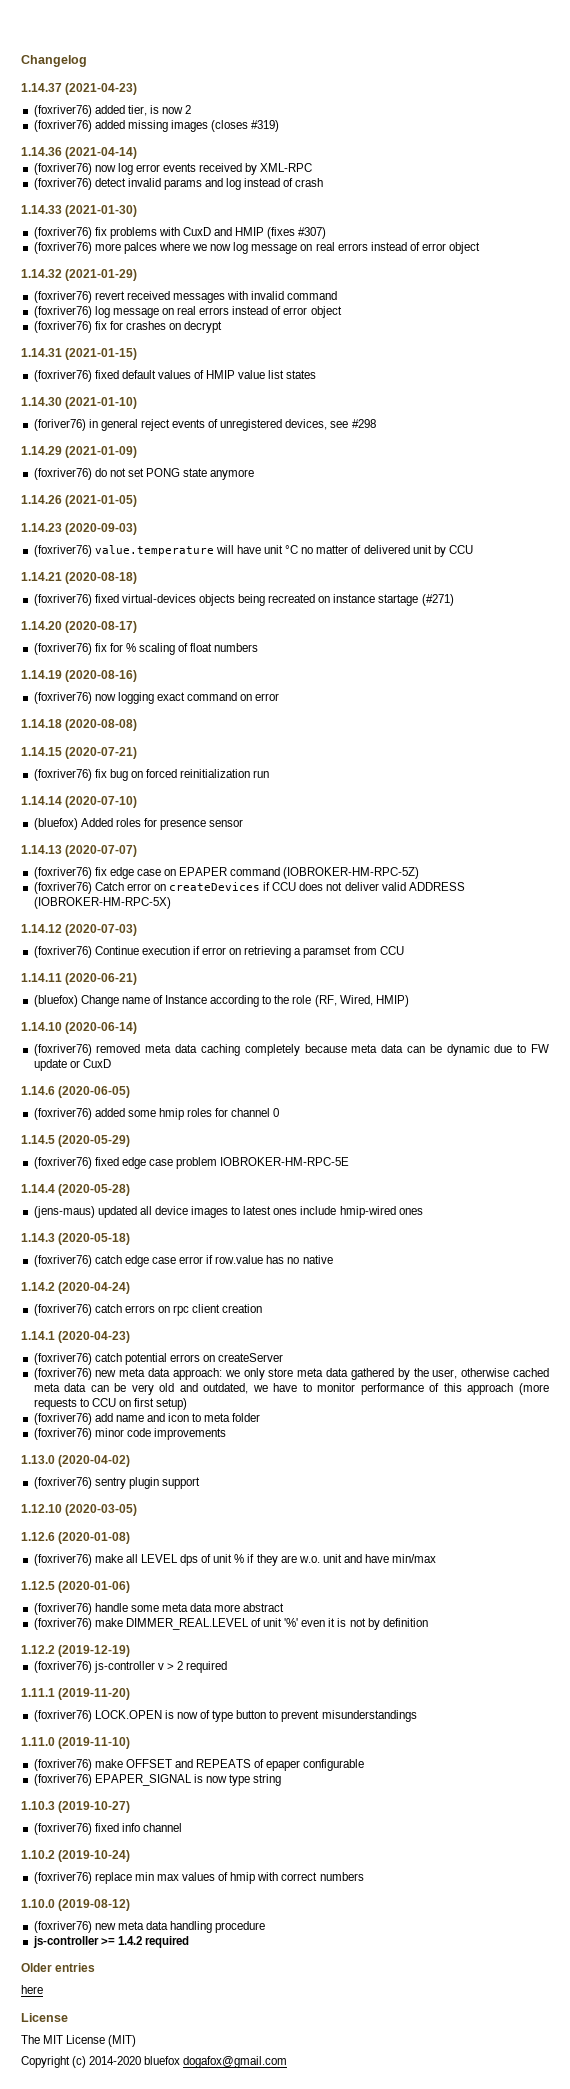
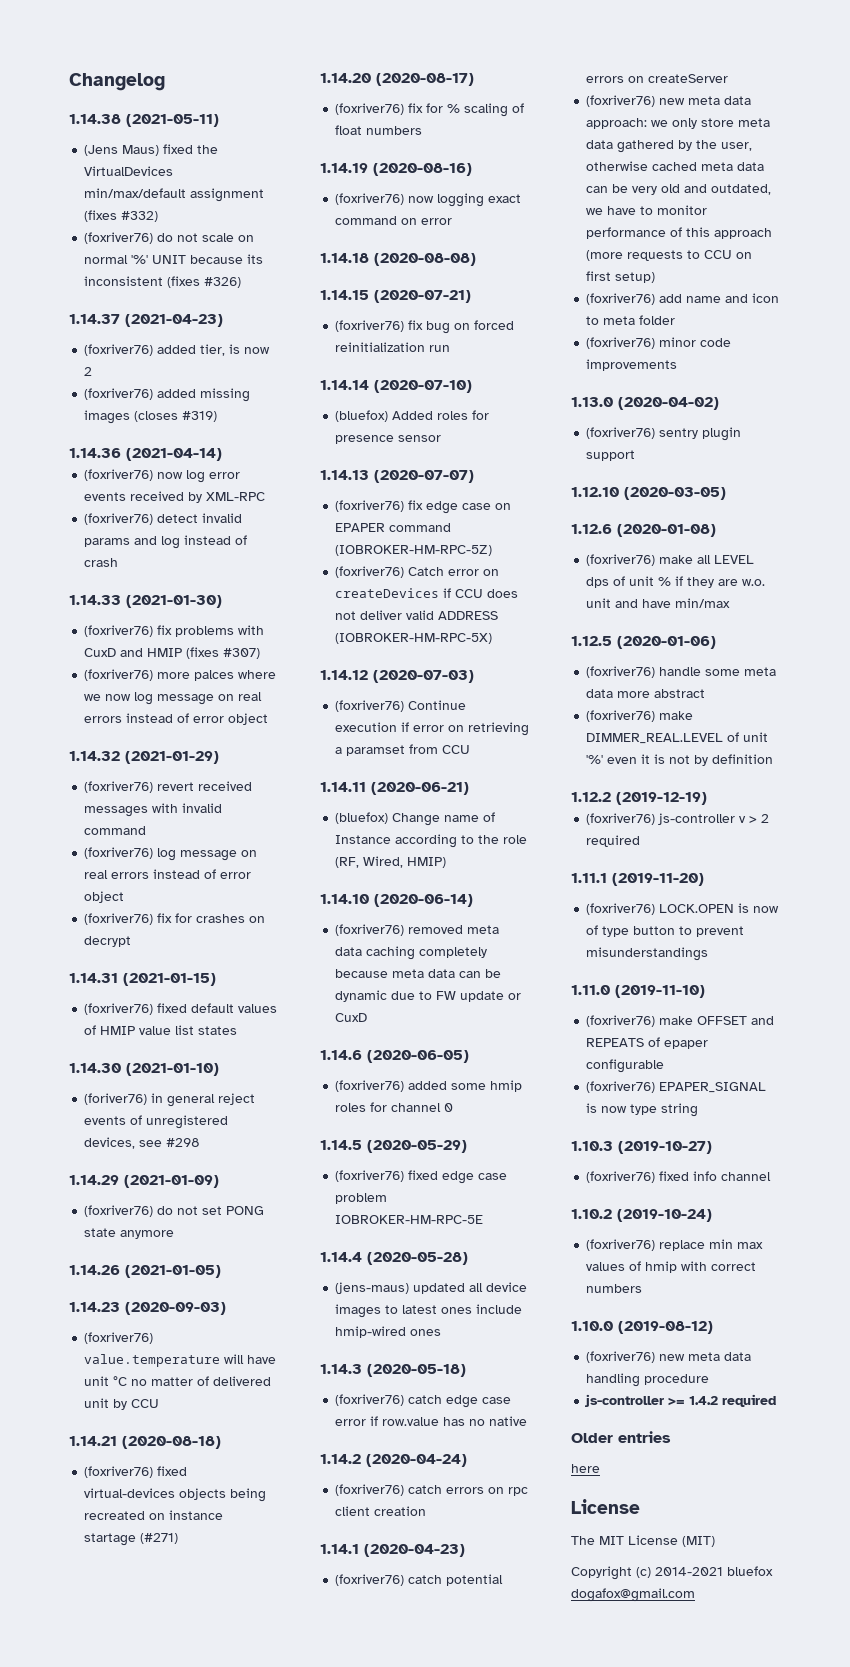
+ 1.14.38 (2021-05-11)
+ (Jens Maus) fixed the VirtualDevices min/max/default assignment (fixes #332)
+ (foxriver76) do not scale on normal '%' UNIT because its inconsistent (fixes #326)
- Copyright (c) 2014-2020 bluefox dogafox@gmail.com
+ Copyright (c) 2014-2021 bluefox dogafox@gmail.com

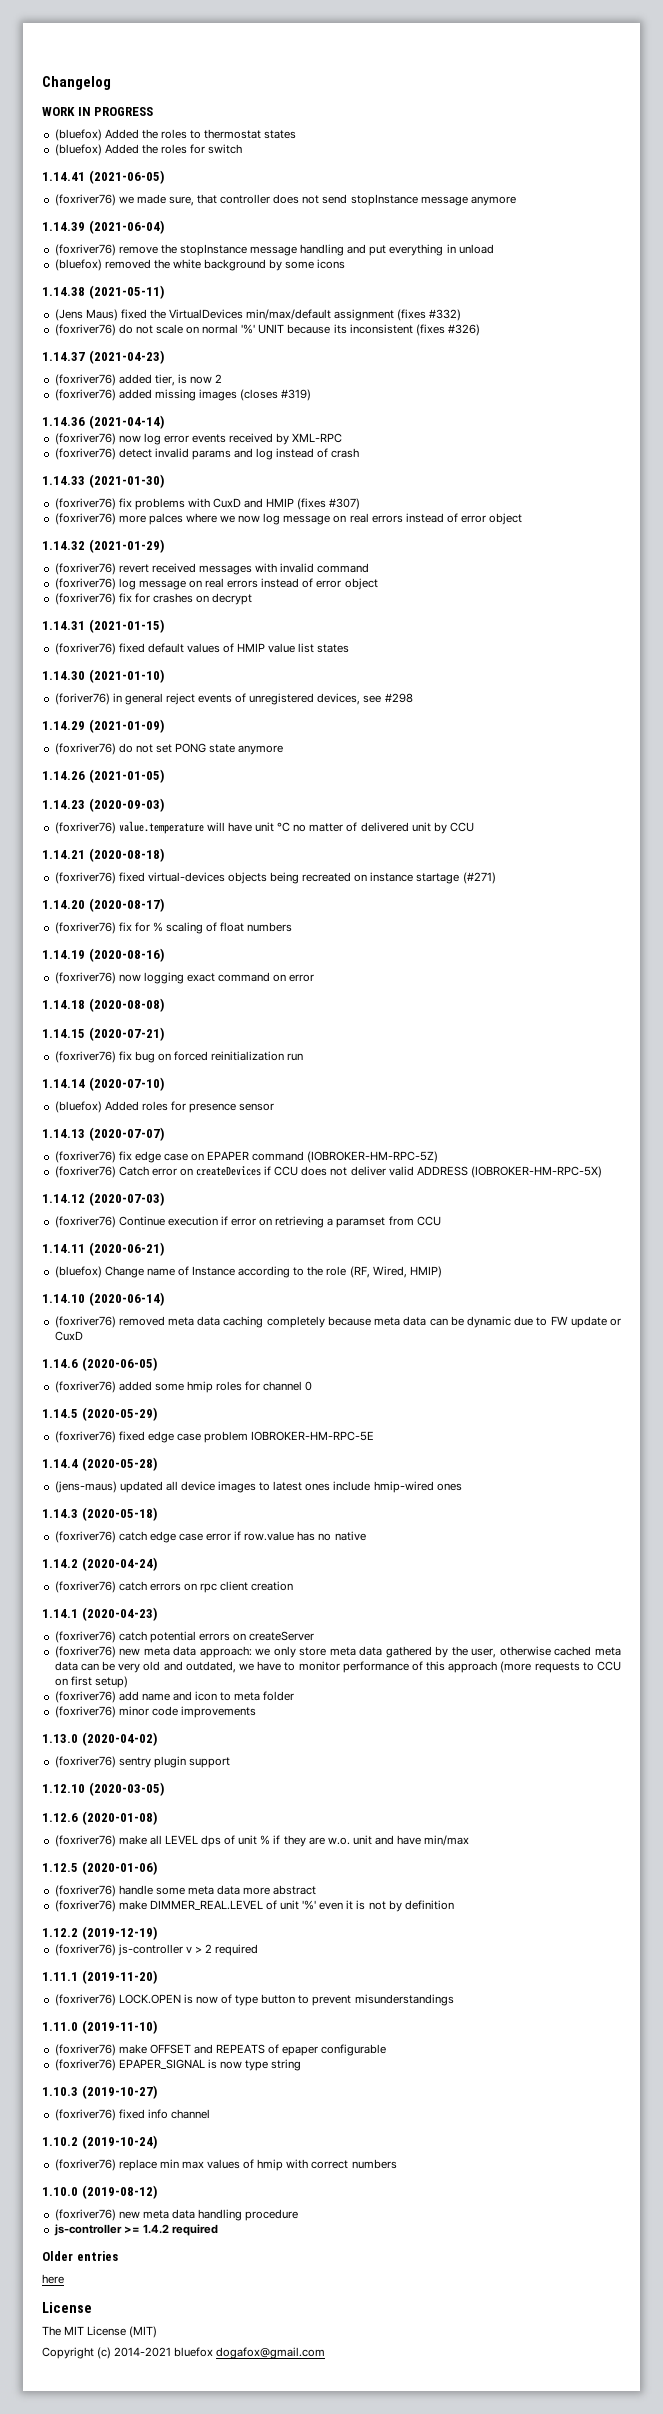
+ WORK IN PROGRESS
+ (bluefox) Added the roles to thermostat states
+ (bluefox) Added the roles for switch
+ 1.14.41 (2021-06-05)
+ (foxriver76) we made sure, that controller does not send stopInstance message anymore
+ 1.14.39 (2021-06-04)
+ (foxriver76) remove the stopInstance message handling and put everything in unload
+ (bluefox) removed the white background by some icons

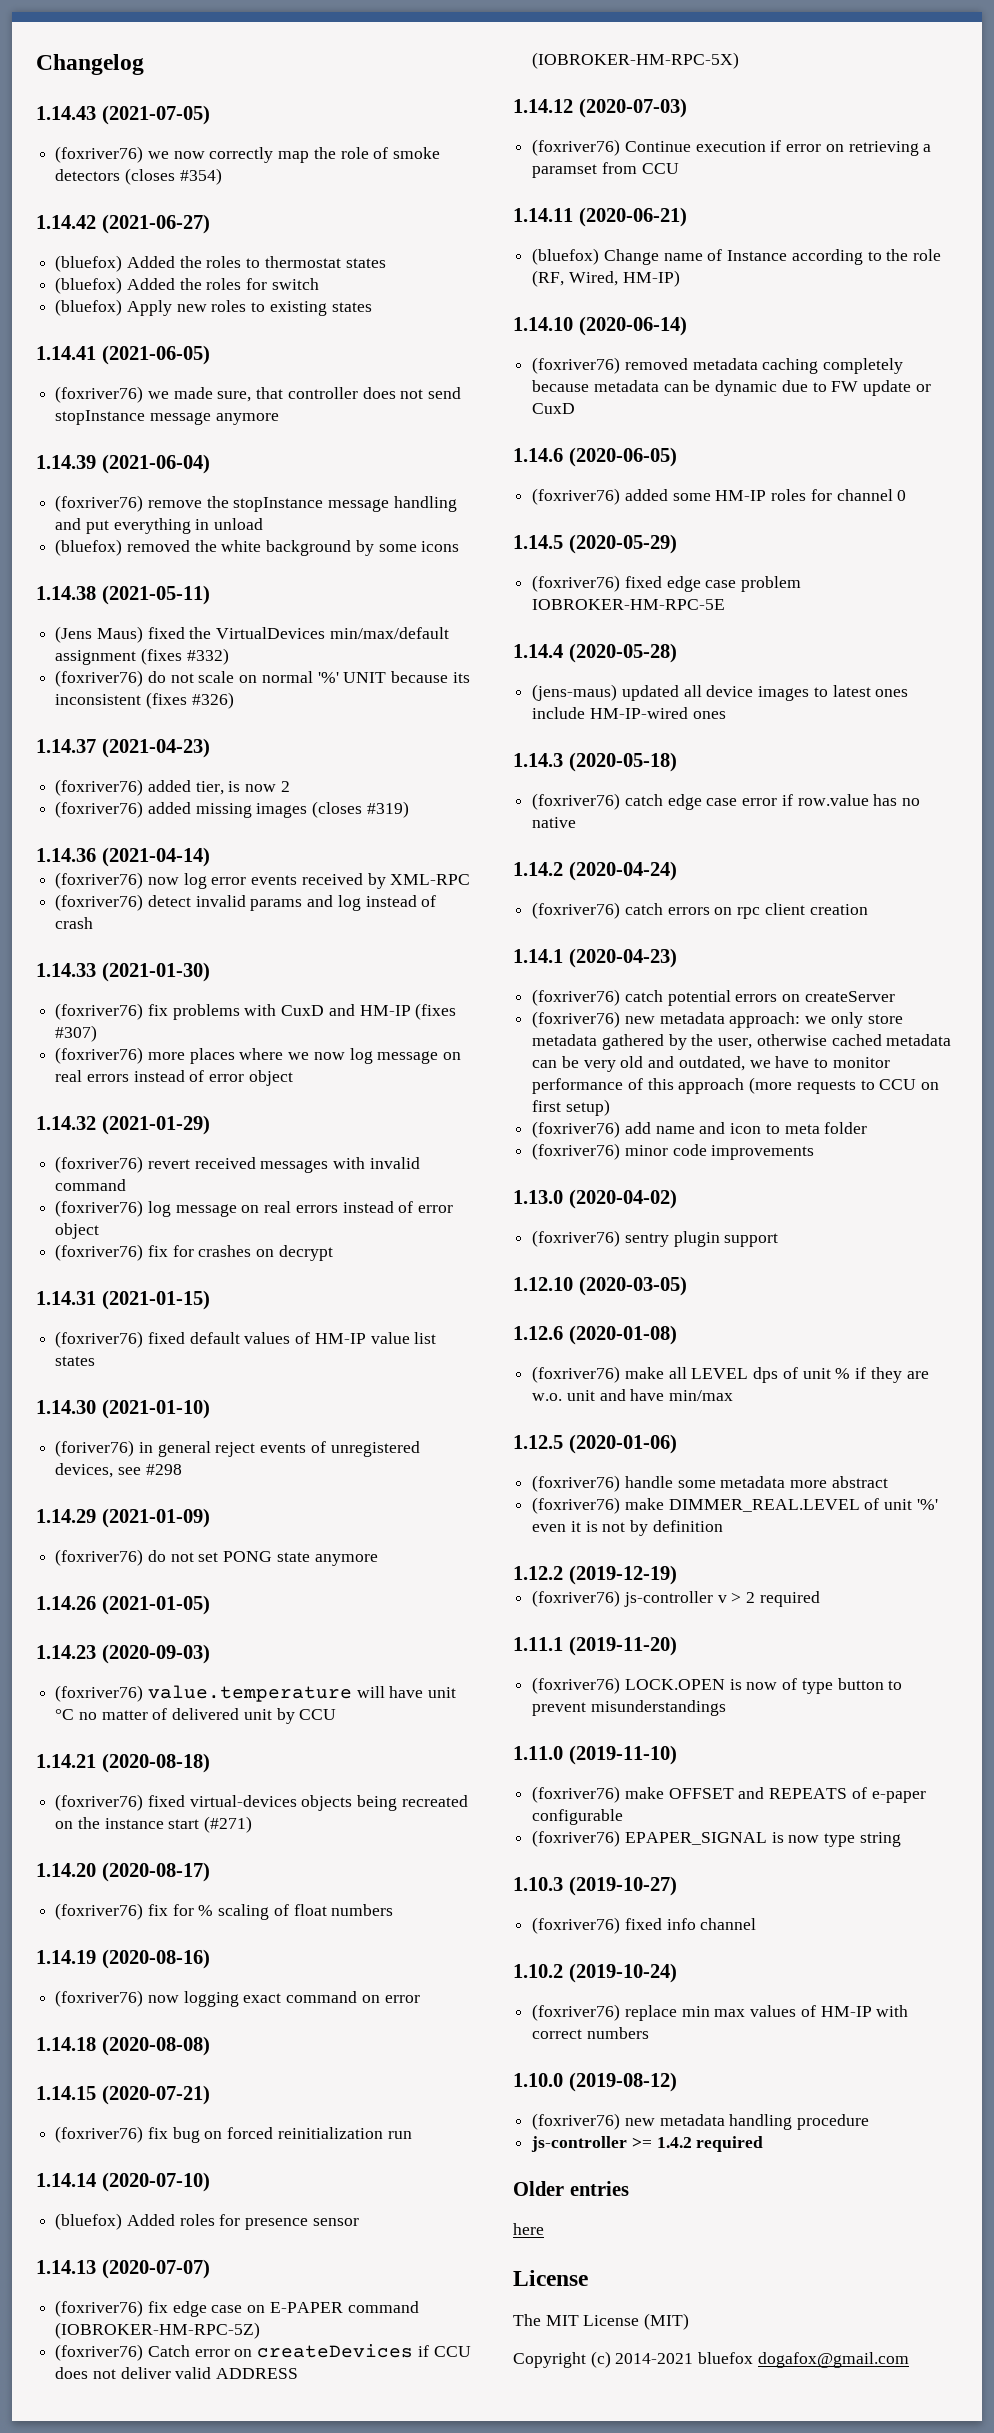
- WORK IN PROGRESS
+ 1.14.43 (2021-07-05)
+ (foxriver76) we now correctly map the role of smoke detectors (closes #354)
+ 1.14.42 (2021-06-27)
+ (bluefox) Apply new roles to existing states
- (foxriver76) fix problems with CuxD and HMIP (fixes #307)
+ (foxriver76) fix problems with CuxD and HM-IP (fixes #307)
- (foxriver76) more palces where we now log message on real errors instead of error object
+ (foxriver76) more places where we now log message on real errors instead of error object
- (foxriver76) fixed default values of HMIP value list states
+ (foxriver76) fixed default values of HM-IP value list states
- (foxriver76) fixed virtual-devices objects being recreated on instance startage (#271)
+ (foxriver76) fixed virtual-devices objects being recreated on the instance start (#271)
- (foxriver76) fix edge case on EPAPER command (IOBROKER-HM-RPC-5Z)
+ (foxriver76) fix edge case on E-PAPER command (IOBROKER-HM-RPC-5Z)
- (bluefox) Change name of Instance according to the role (RF, Wired, HMIP)
+ (bluefox) Change name of Instance according to the role (RF, Wired, HM-IP)
- (foxriver76) removed meta data caching completely because meta data can be dynamic due to FW update or CuxD
+ (foxriver76) removed metadata caching completely because metadata can be dynamic due to FW update or CuxD
- (foxriver76) added some hmip roles for channel 0
+ (foxriver76) added some HM-IP roles for channel 0
- (jens-maus) updated all device images to latest ones include hmip-wired ones
+ (jens-maus) updated all device images to latest ones include HM-IP-wired ones
- (foxriver76) new meta data approach: we only store meta data gathered by the user, otherwise cached meta data can be very old and outdated, we have to monitor performance of this approach (more requests to CCU on first setup)
+ (foxriver76) new metadata approach: we only store metadata gathered by the user, otherwise cached metadata can be very old and outdated, we have to monitor performance of this approach (more requests to CCU on first setup)
- (foxriver76) handle some meta data more abstract
+ (foxriver76) handle some metadata more abstract
- (foxriver76) make OFFSET and REPEATS of epaper configurable
+ (foxriver76) make OFFSET and REPEATS of e-paper configurable
- (foxriver76) replace min max values of hmip with correct numbers
+ (foxriver76) replace min max values of HM-IP with correct numbers
- (foxriver76) new meta data handling procedure
+ (foxriver76) new metadata handling procedure

